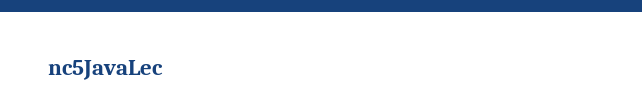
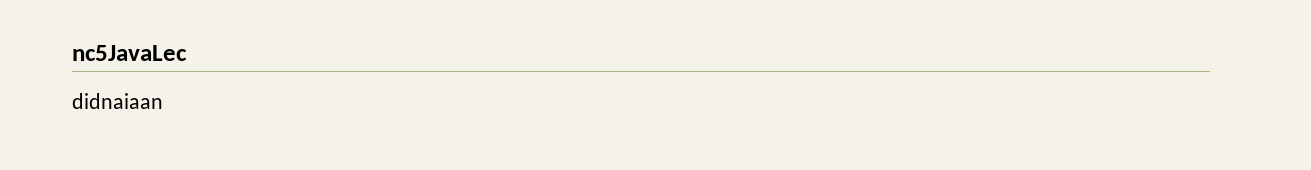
+ didnaiaan

